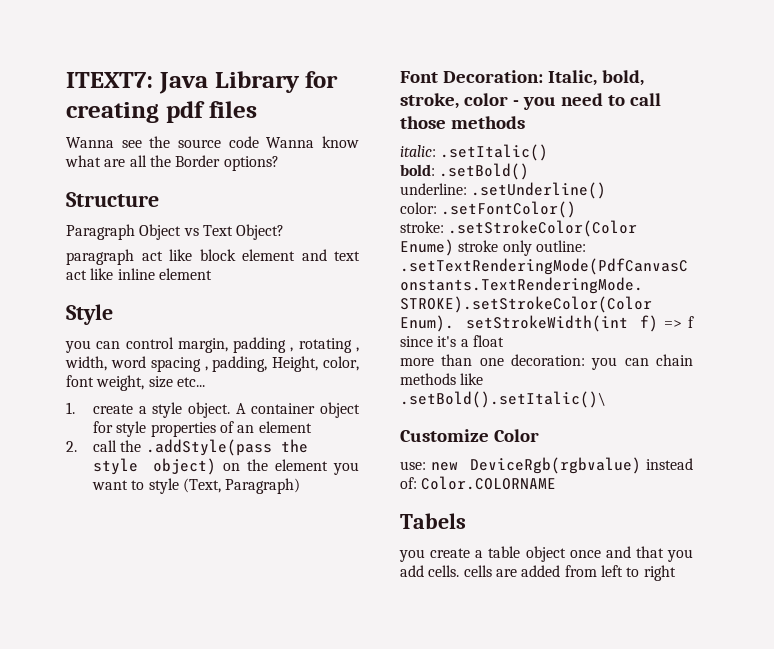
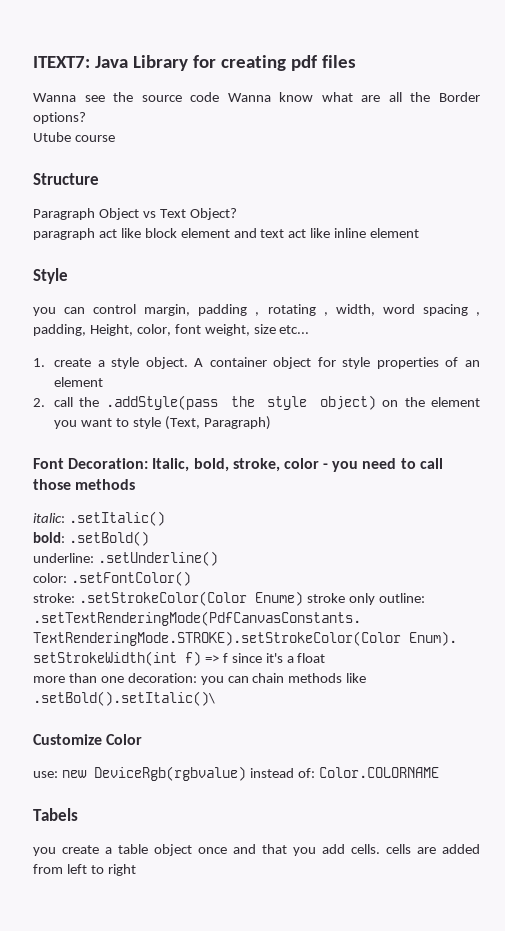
+ Utube course

